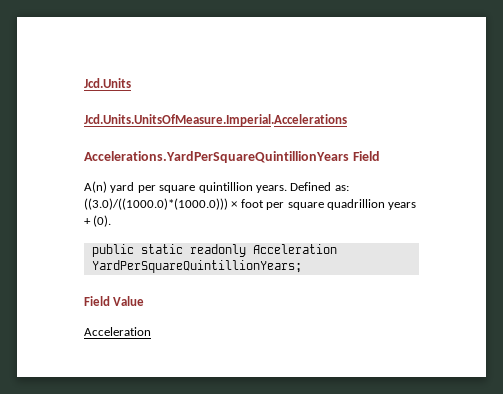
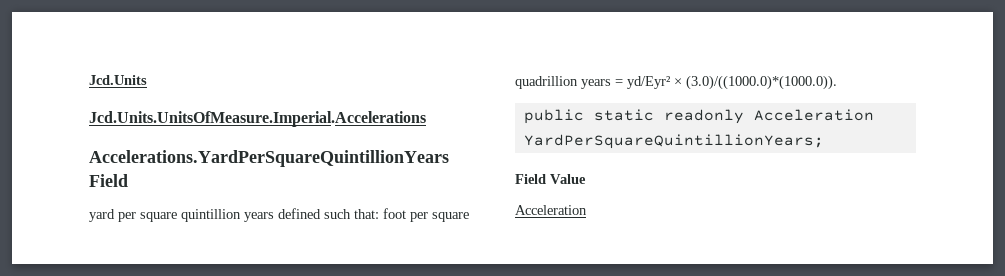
- A(n) yard per square quintillion years. Defined as: ((3.0)/((1000.0)*(1000.0))) × foot per square quadrillion years + (0).
+ yard per square quintillion years defined such that: foot per square quadrillion years = yd/Eyr² × (3.0)/((1000.0)*(1000.0)).

